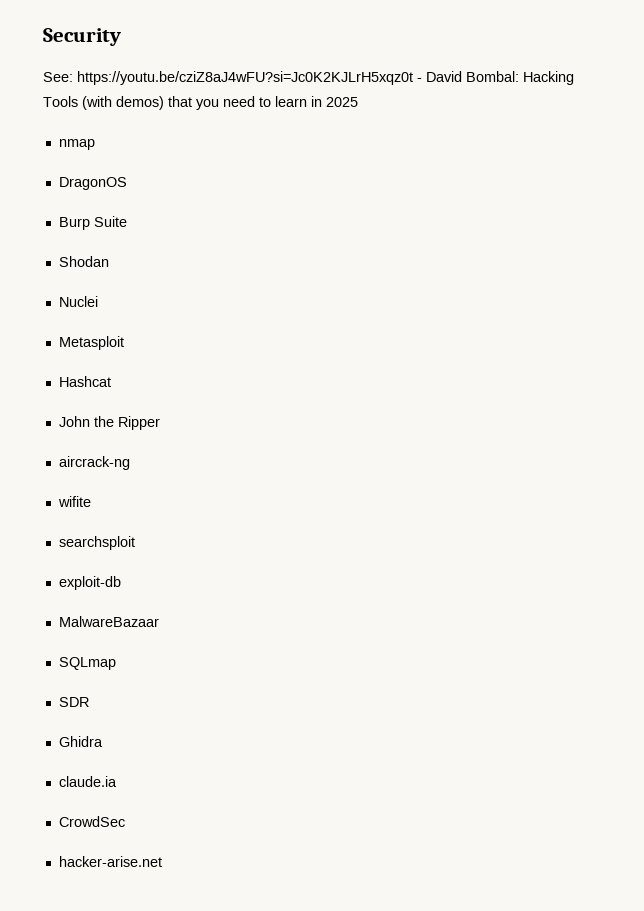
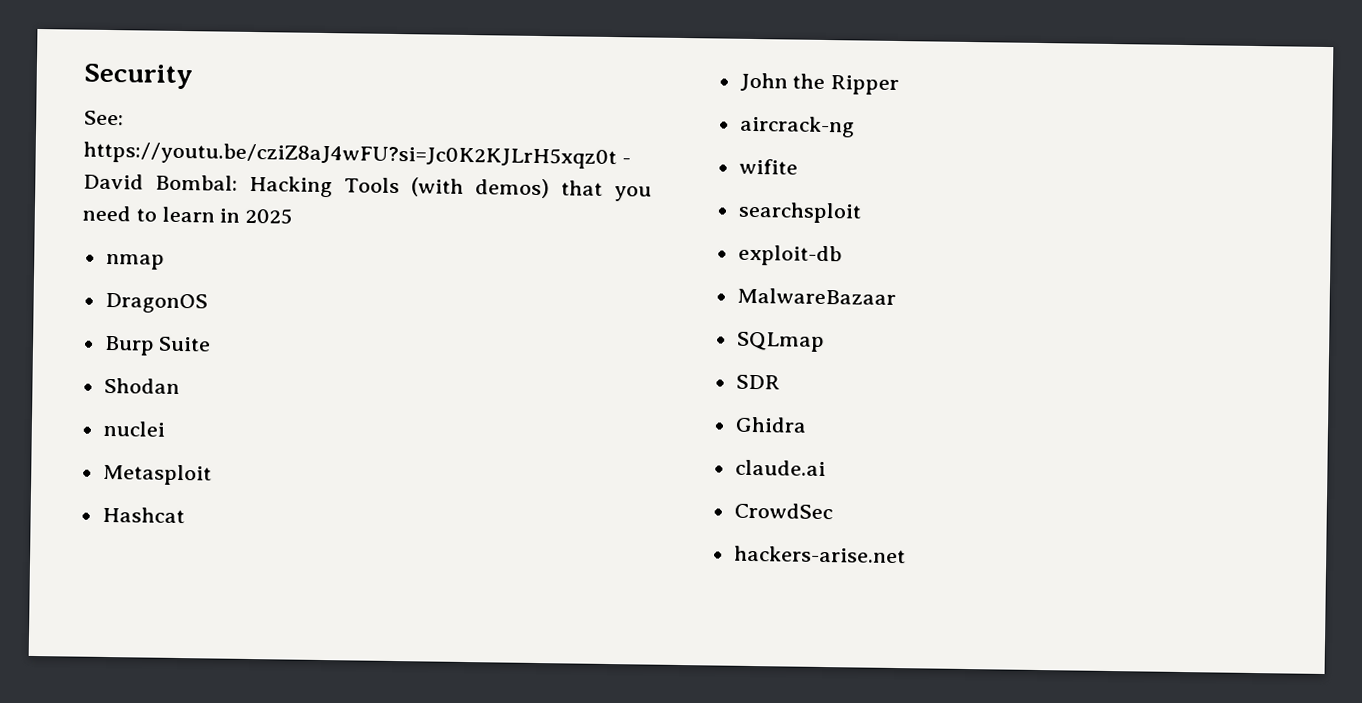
- Nuclei
+ nuclei
- claude.ia
+ claude.ai
- hacker-arise.net
+ hackers-arise.net

